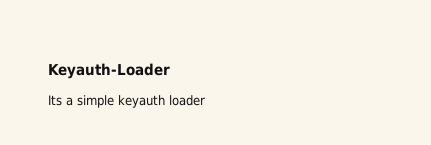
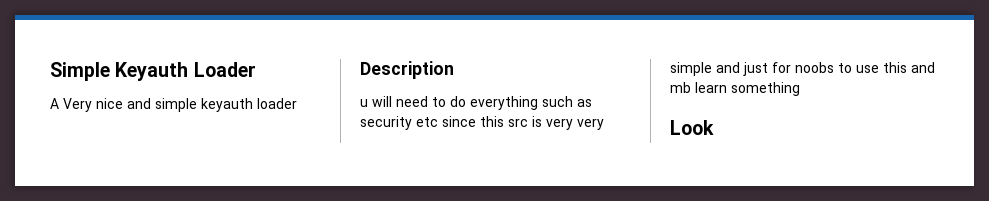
- Keyauth-Loader
- Its a simple keyauth loader
+ Simple Keyauth Loader
+ A Very nice and simple keyauth loader
+ Description
+ u will need to do everything such as security etc since this src is very very simple and just for noobs to use this and mb learn something
+ Look

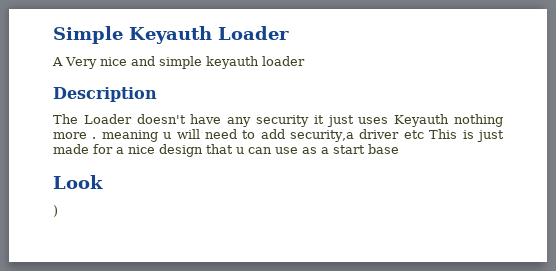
- u will need to do everything such as security etc since this src is very very simple and just for noobs to use this and mb learn something
+ The Loader doesn't have any security it just uses Keyauth nothing more . meaning u will need to add security,a driver etc This is just made for a nice design that u can use as a start base
+ )

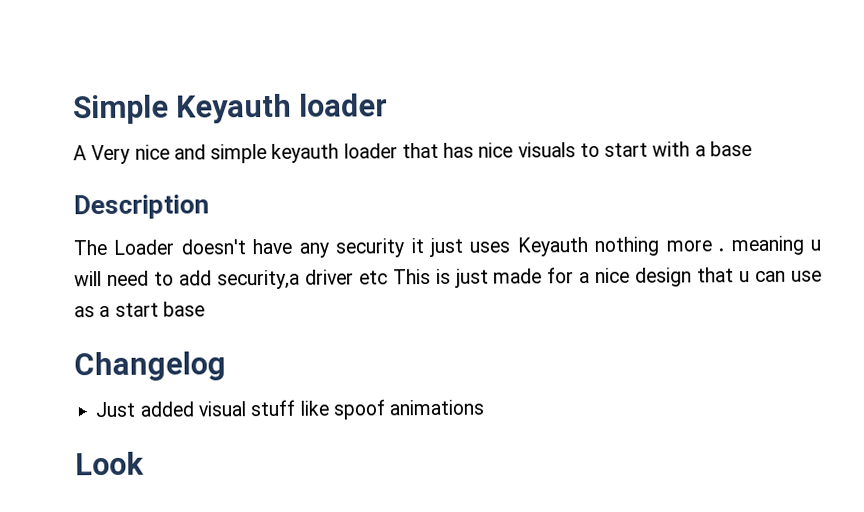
- Simple Keyauth Loader
+ Simple Keyauth loader
- A Very nice and simple keyauth loader
+ A Very nice and simple keyauth loader that has nice visuals to start with a base
+ Changelog
+ Just added visual stuff like spoof animations
- )

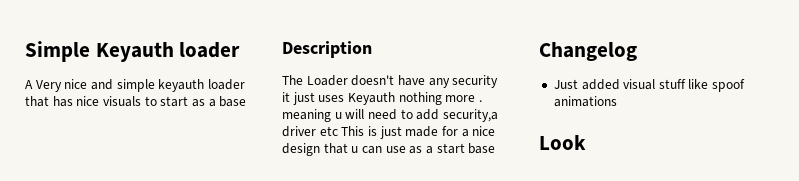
- A Very nice and simple keyauth loader that has nice visuals to start with a base
+ A Very nice and simple keyauth loader that has nice visuals to start as a base

